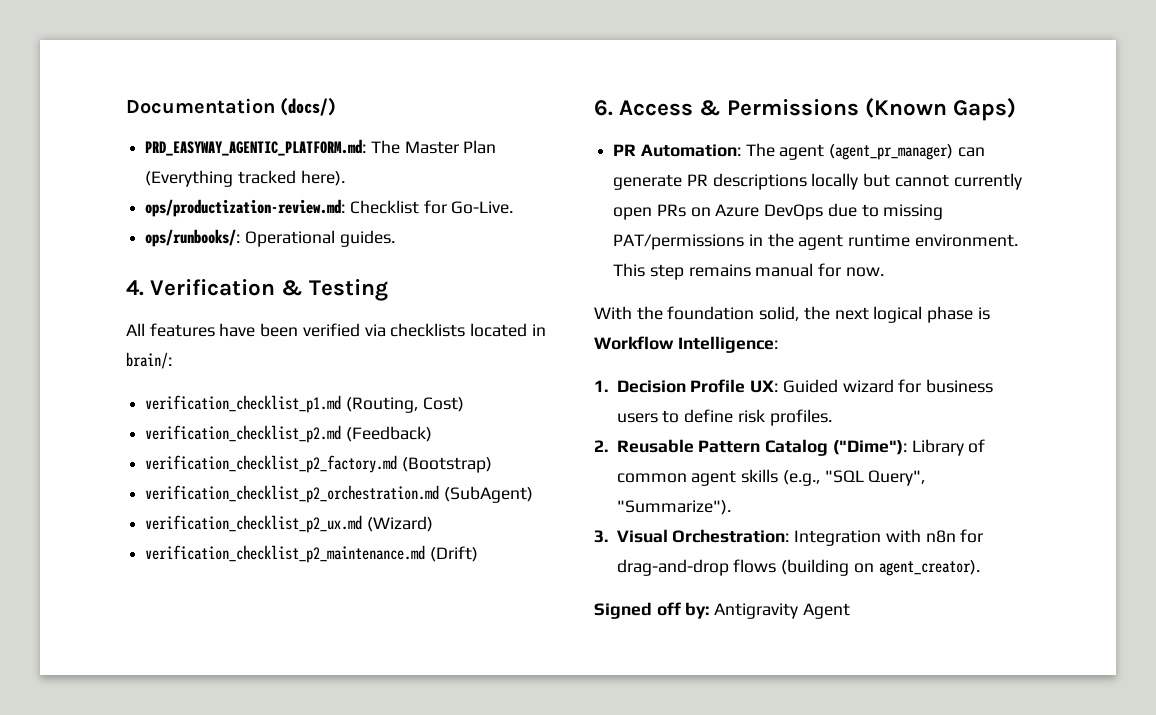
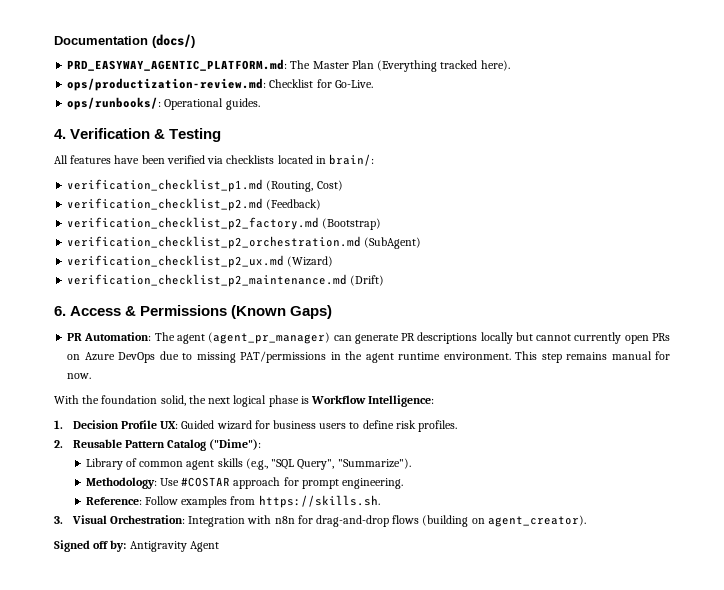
- 2. Reusable Pattern Catalog ("Dime"): Library of common agent skills (e.g., "SQL Query", "Summarize").
+ 2. Reusable Pattern Catalog ("Dime"):
+ Library of common agent skills (e.g., "SQL Query", "Summarize").
+ Methodology: Use #COSTAR approach for prompt engineering.
+ Reference: Follow examples from https://skills.sh.

